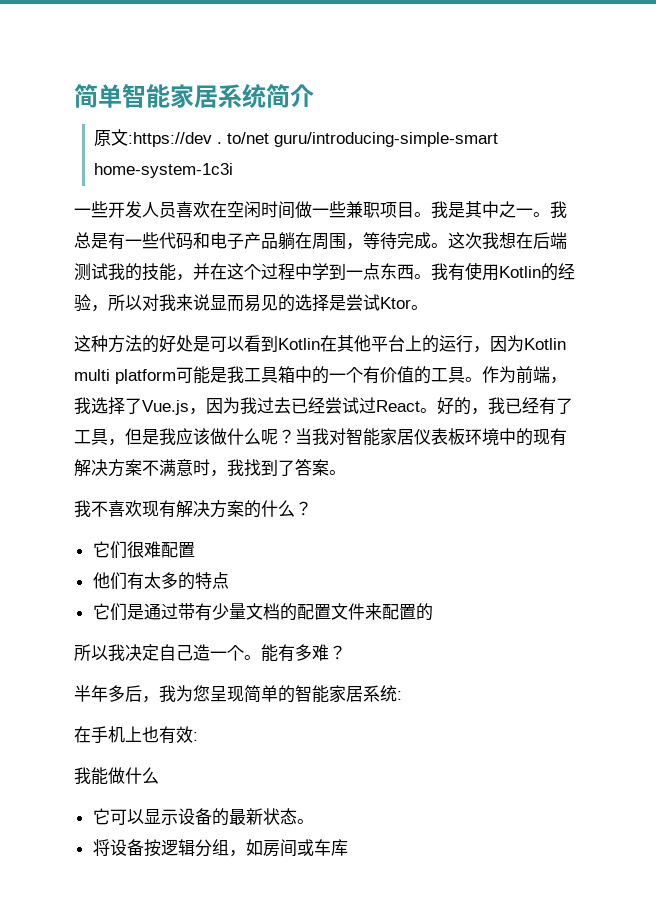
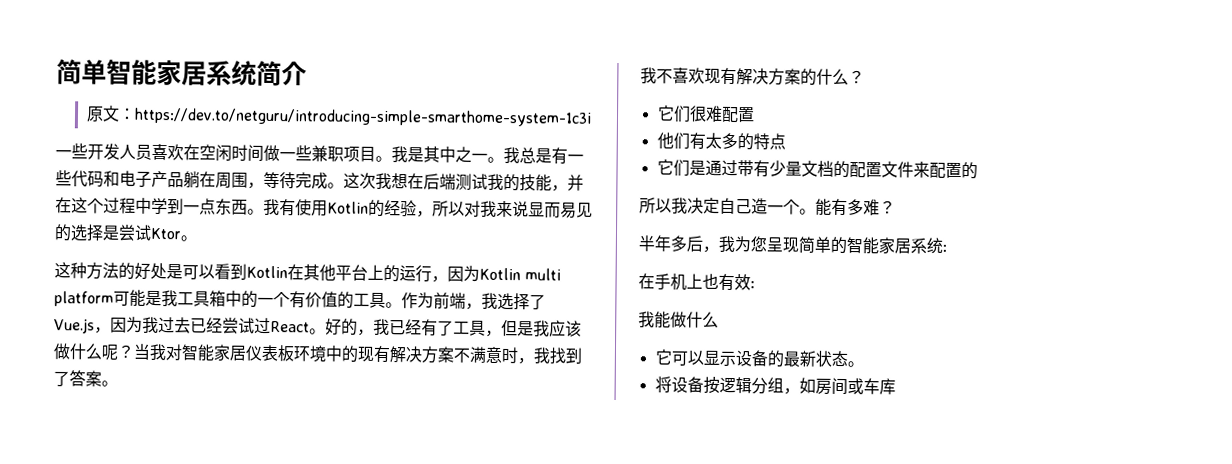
- 原文:https://dev . to/net guru/introducing-simple-smart home-system-1c3i
+ 原文：https://dev.to/netguru/introducing-simple-smarthome-system-1c3i

